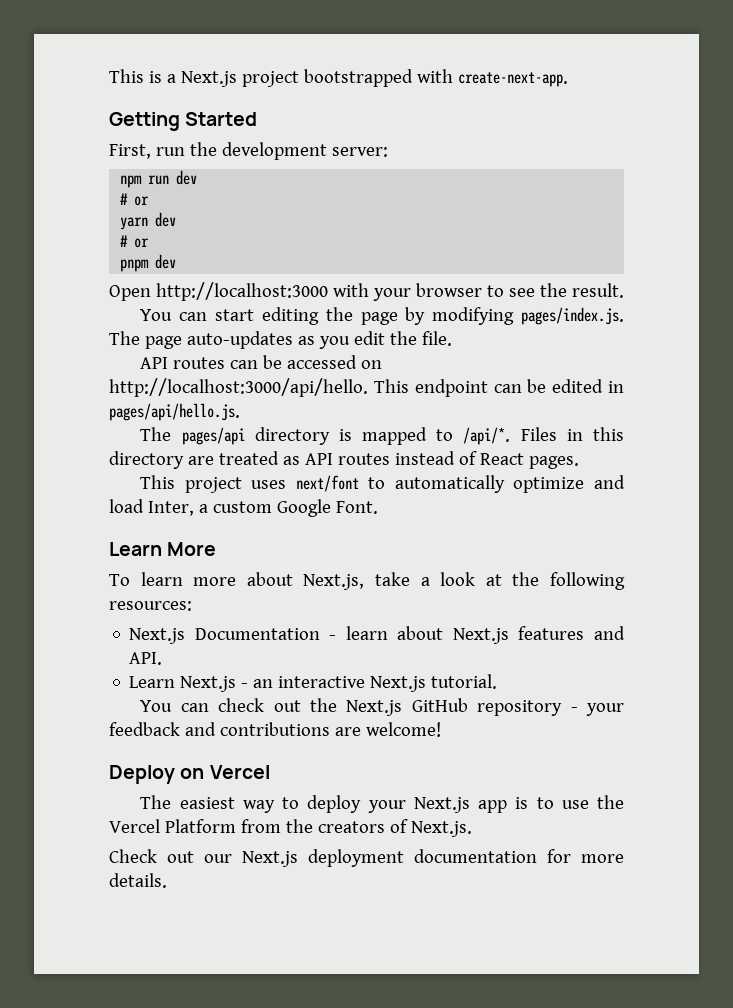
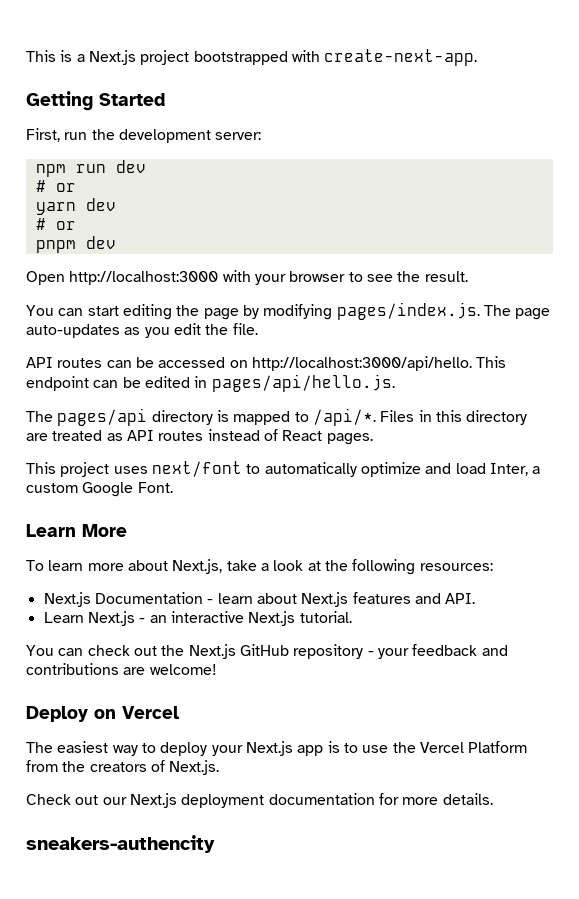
+ sneakers-authencity

